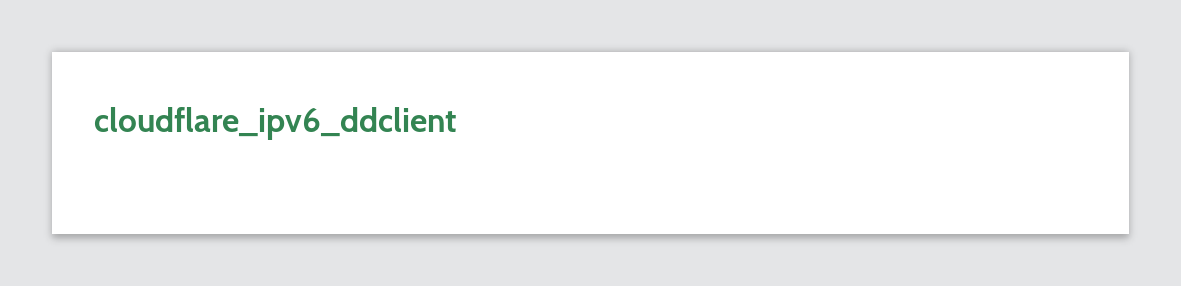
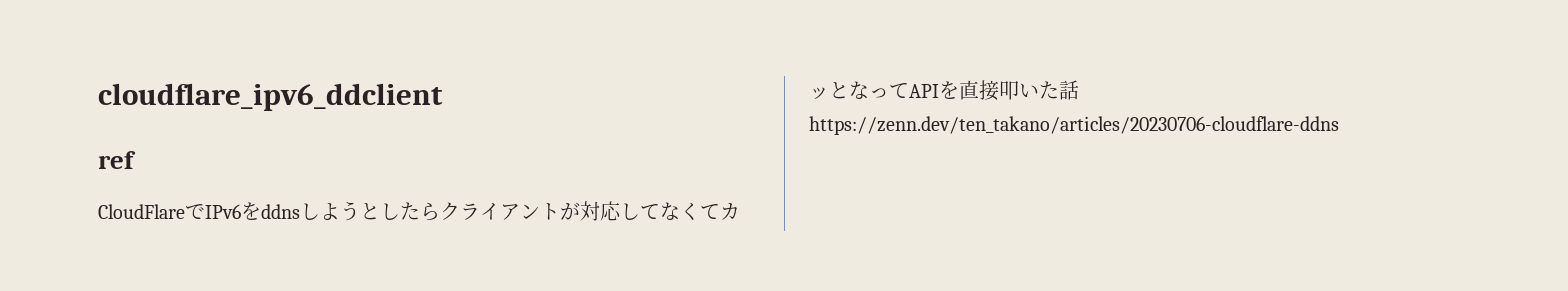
+ ref
+ CloudFlareでIPv6をddnsしようとしたらクライアントが対応してなくてカッとなってAPIを直接叩いた話https://zenn.dev/ten_takano/articles/20230706-cloudflare-ddns

